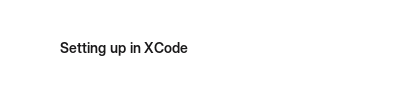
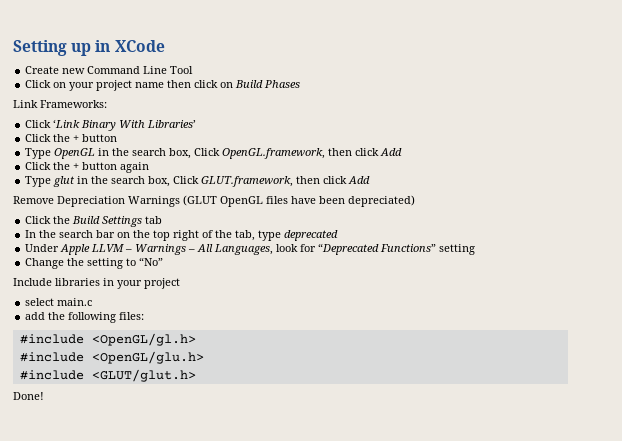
+ Create new Command Line Tool
+ Click on your project name then click on Build Phases
+ Link Frameworks:
+ Click ‘Link Binary With Libraries’
+ Click the + button
+ Type OpenGL in the search box, Click OpenGL.framework, then click Add
+ Click the + button again
+ Type glut in the search box, Click GLUT.framework, then click Add
+ Remove Depreciation Warnings (GLUT OpenGL files have been depreciated)
+ Click the Build Settings tab
+ In the search bar on the top right of the tab, type deprecated
+ Under Apple LLVM – Warnings – All Languages, look for “Deprecated Functions” setting
+ Change the setting to “No”
+ Include libraries in your project
+ select main.c
+ add the following files:
+ #include <OpenGL/gl.h>
+ #include <OpenGL/glu.h>
+ #include <GLUT/glut.h>
+ Done!

